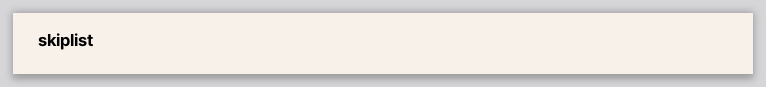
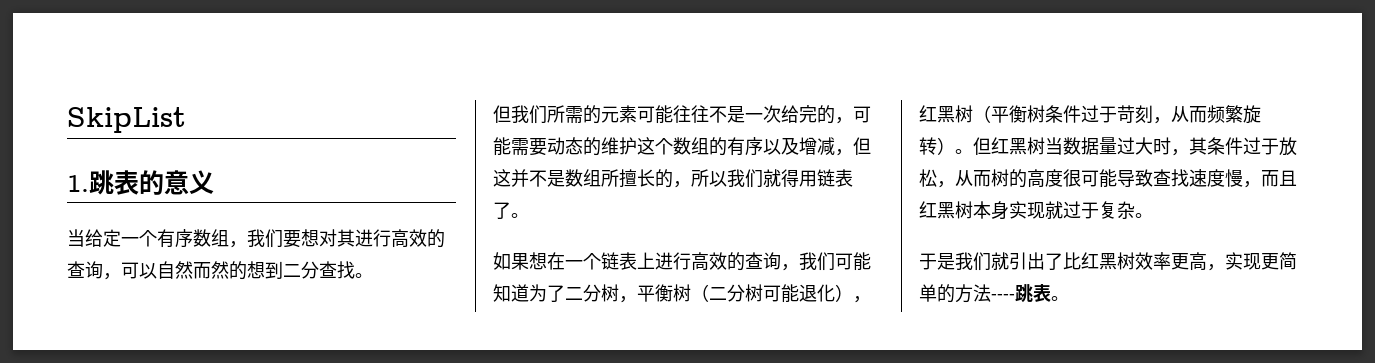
- skiplist
+ SkipList
+ 1.跳表的意义
+ 当给定一个有序数组，我们要想对其进行高效的查询，可以自然而然的想到二分查找。
+ 但我们所需的元素可能往往不是一次给完的，可能需要动态的维护这个数组的有序以及增减，但这并不是数组所擅长的，所以我们就得用链表了。
+ 如果想在一个链表上进行高效的查询，我们可能知道为了二分树，平衡树（二分树可能退化），红黑树（平衡树条件过于苛刻，从而频繁旋转）。但红黑树当数据量过大时，其条件过于放松，从而树的高度很可能导致查找速度慢，而且红黑树本身实现就过于复杂。
+ 于是我们就引出了比红黑树效率更高，实现更简单的方法----跳表。

